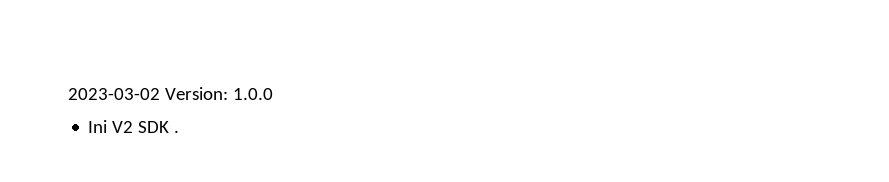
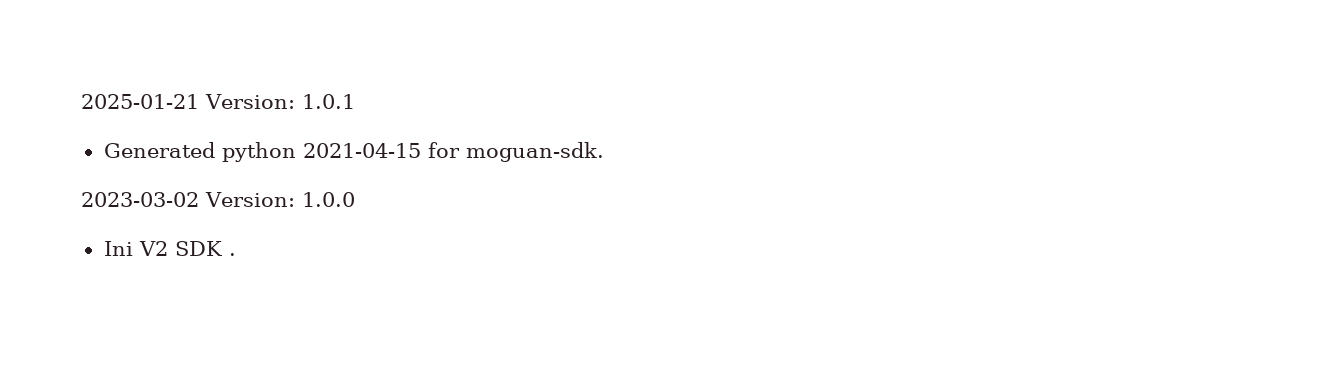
+ 2025-01-21 Version: 1.0.1
+ Generated python 2021-04-15 for moguan-sdk.

